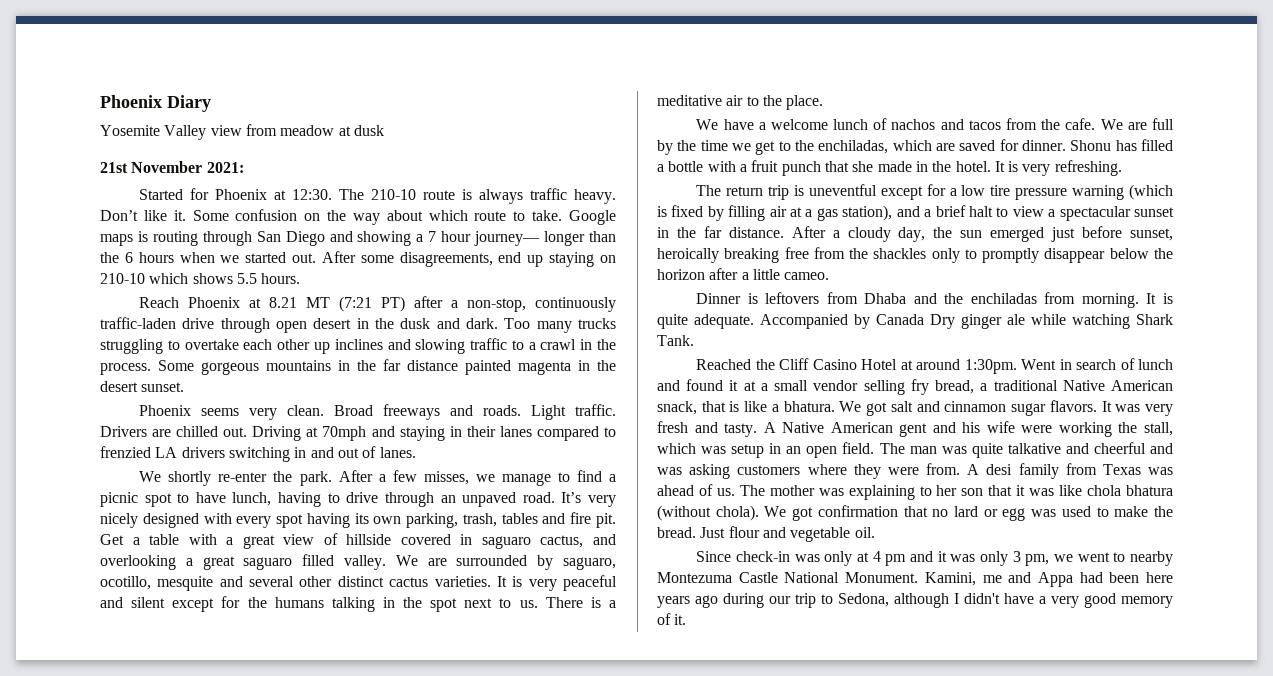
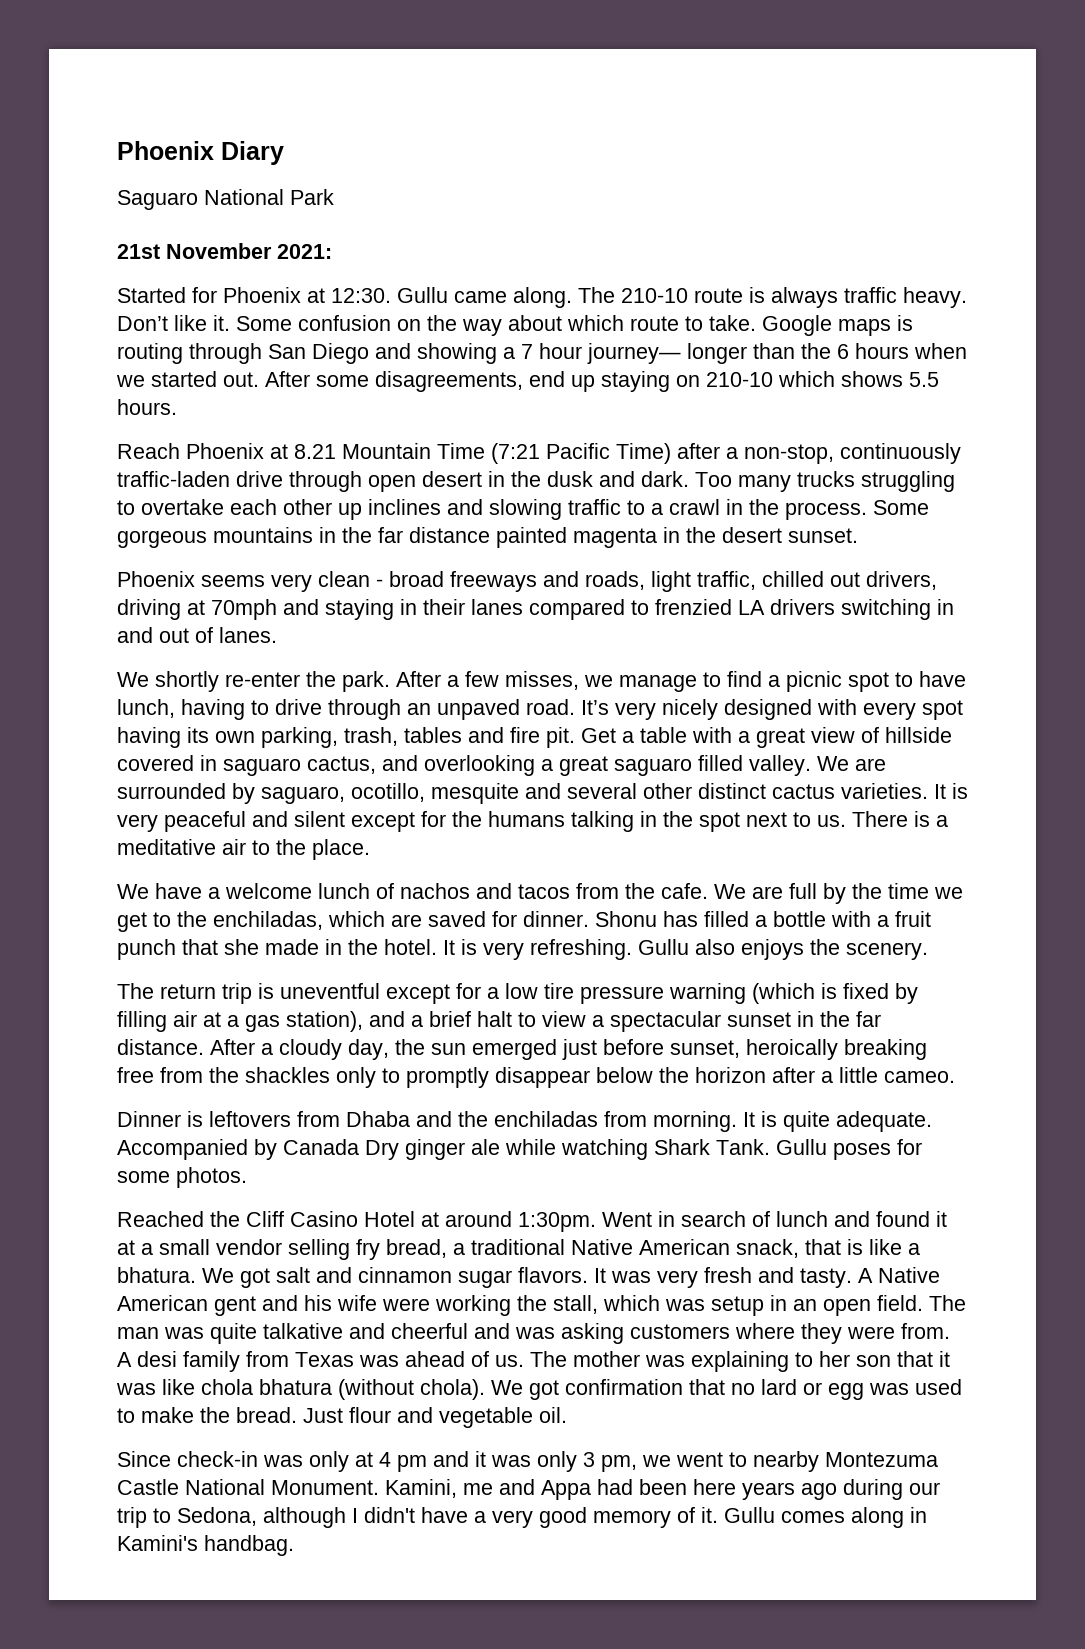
- Yosemite Valley view from meadow at dusk
+ Saguaro National Park
+ Gullu came along.
- Reach Phoenix at 8.21 MT (7:21 PT) after a non-stop, continuously traffic-laden drive through open desert in the dusk and dark.
+ Reach Phoenix at 8.21 Mountain Time (7:21 Pacific Time) after a non-stop, continuously traffic-laden drive through open desert in the dusk and dark.
- Phoenix seems very clean. Broad freeways and roads. Light traffic. Drivers are chilled out. Driving at 70mph and staying in their lanes compared to frenzied LA drivers switching in and out of lanes.
+ Phoenix seems very clean - broad freeways and roads, light traffic, chilled out drivers, driving at 70mph and staying in their lanes compared to frenzied LA drivers switching in and out of lanes.
+ Gullu also enjoys the scenery.
+ Gullu poses for some photos.
+ Gullu comes along in Kamini's handbag.

